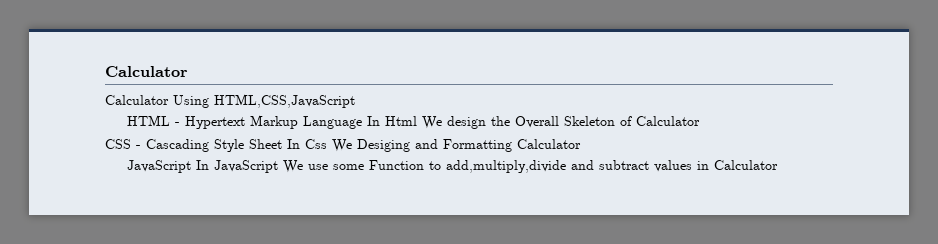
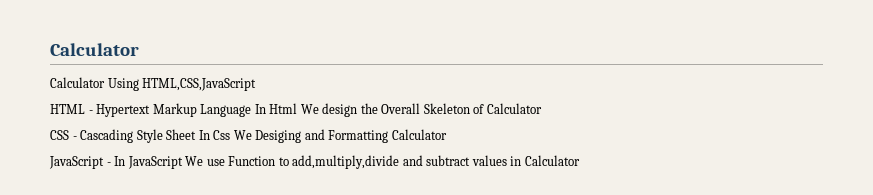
- JavaScript In JavaScript We use some Function to add,multiply,divide and subtract values in Calculator
+ JavaScript - In JavaScript We use Function to add,multiply,divide and subtract values in Calculator

